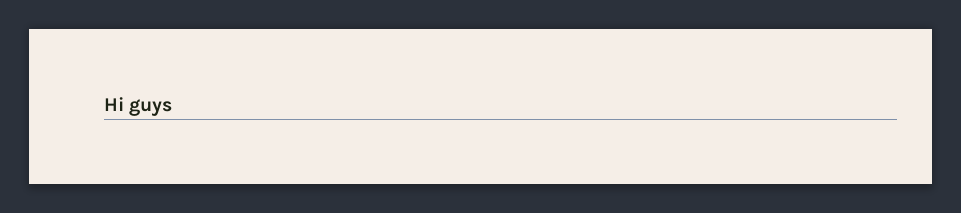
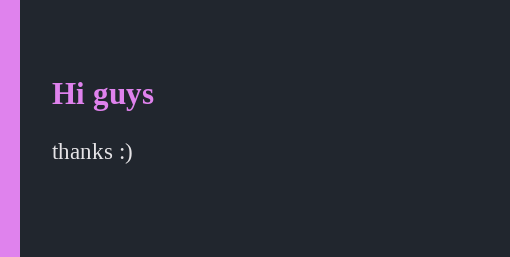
+ thanks :)

